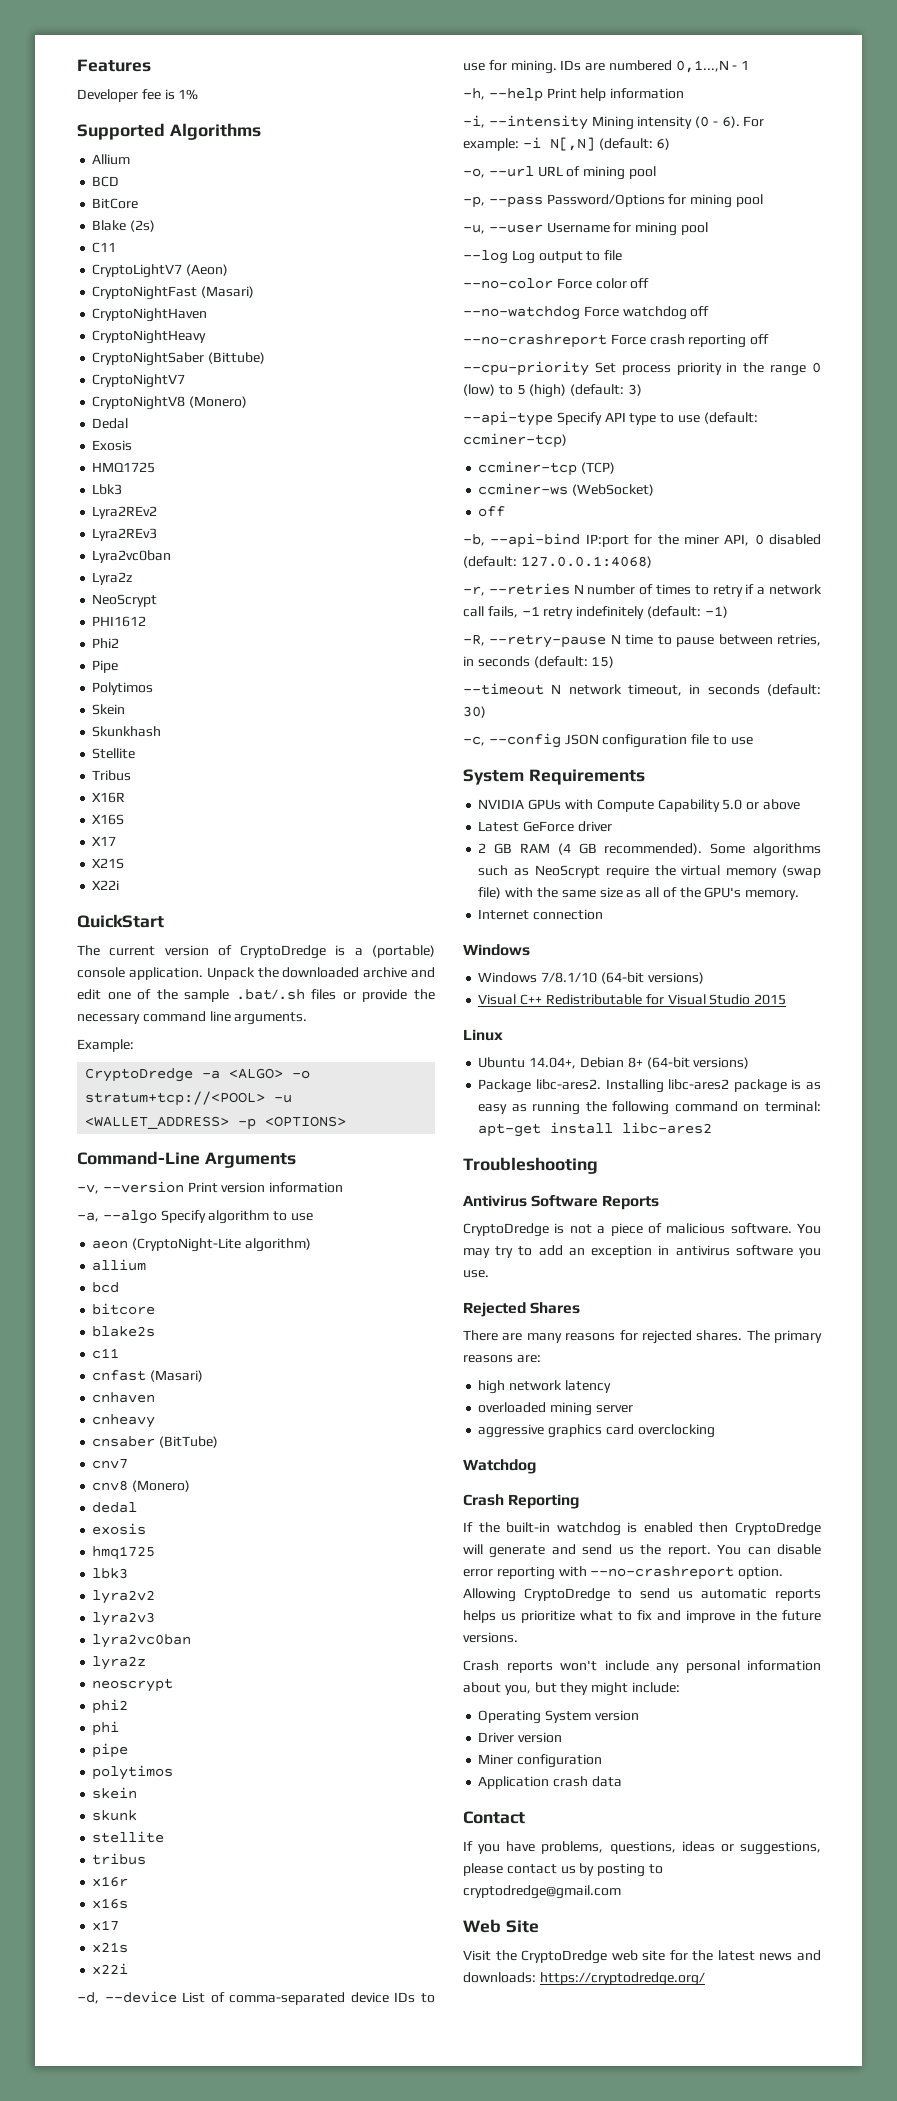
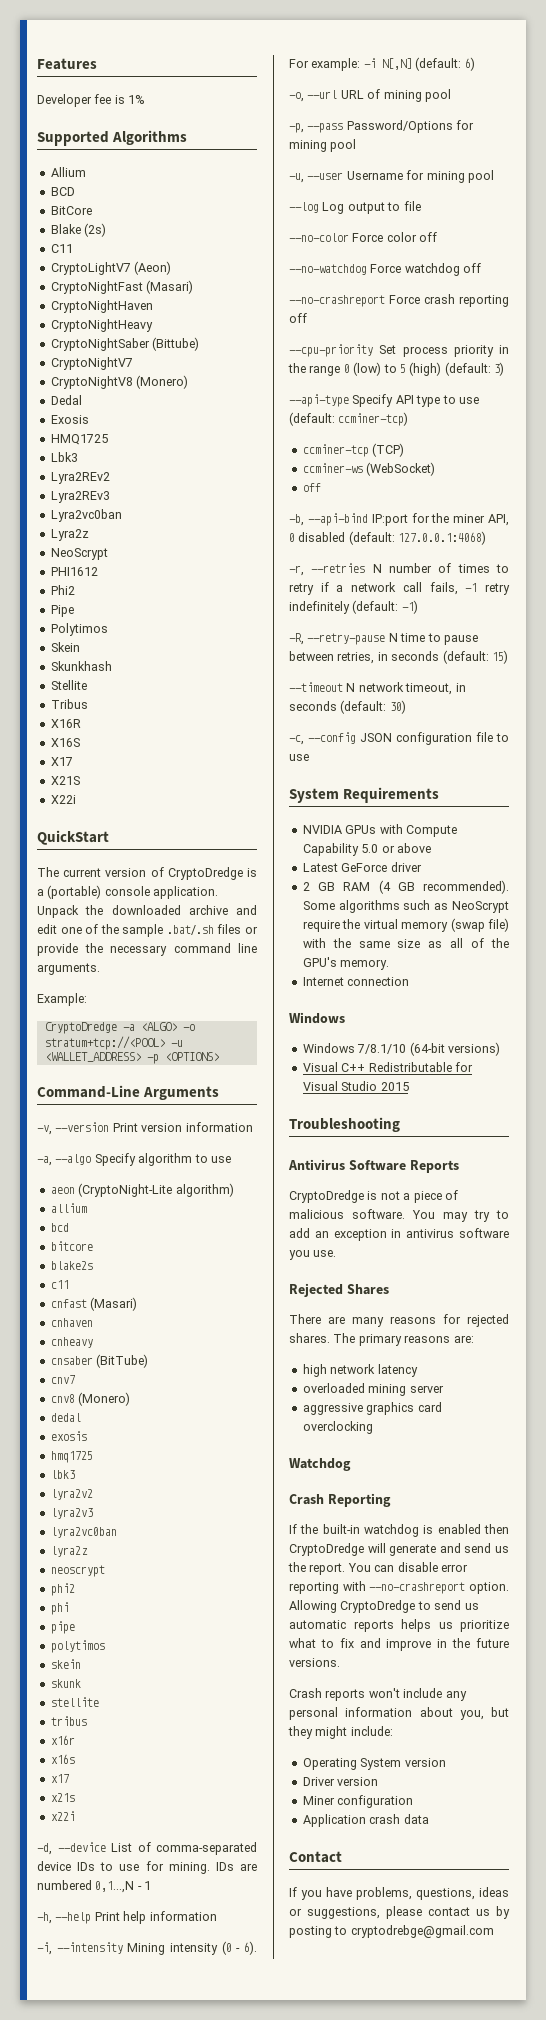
- Linux
- Ubuntu 14.04+, Debian 8+ (64-bit versions)
- Package libc-ares2. Installing libc-ares2 package is as easy as running the following command on terminal: apt-get install libc-ares2
- If you have problems, questions, ideas or suggestions, please contact us by posting to cryptodredge@gmail.com
- Web Site
- Visit the CryptoDredge web site for the latest news and downloads: https://cryptodredge.org/
+ If you have problems, questions, ideas or suggestions, please contact us by posting to cryptodrebge@gmail.com

